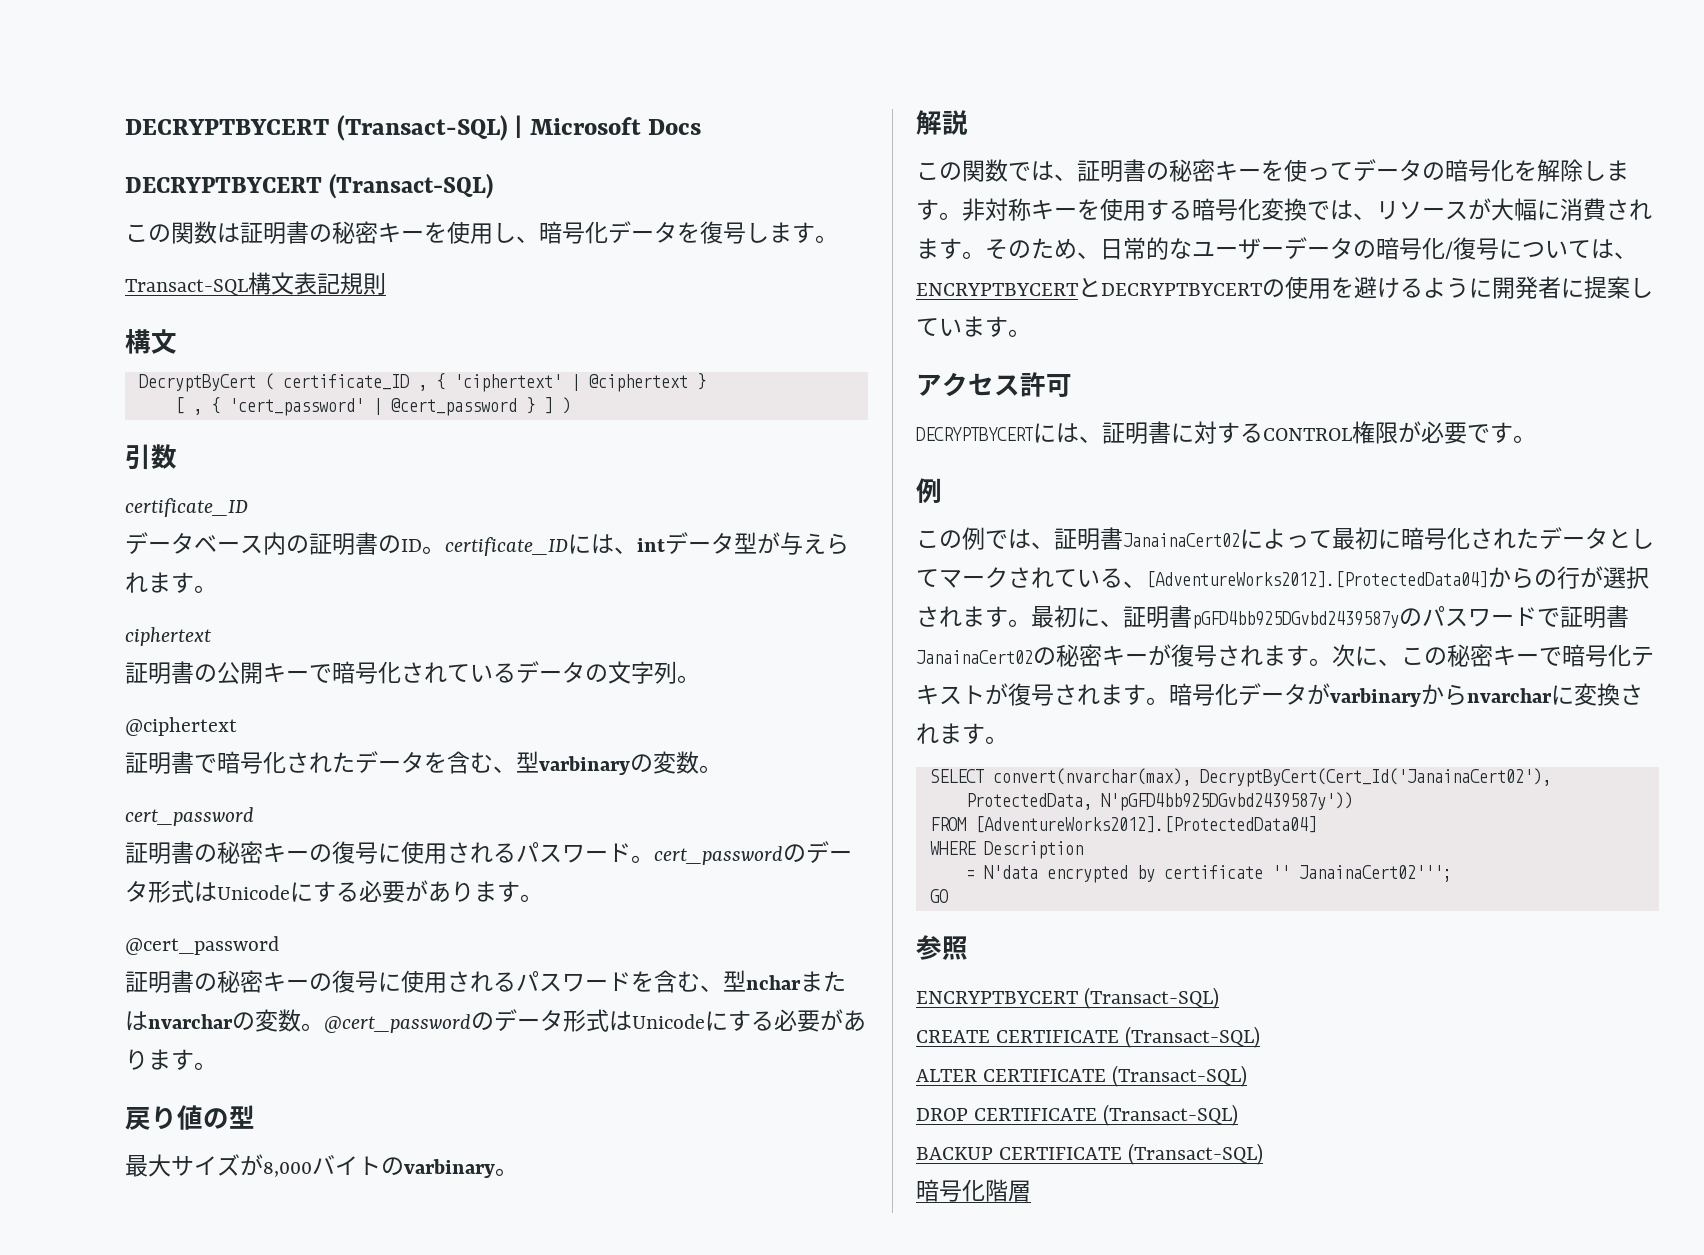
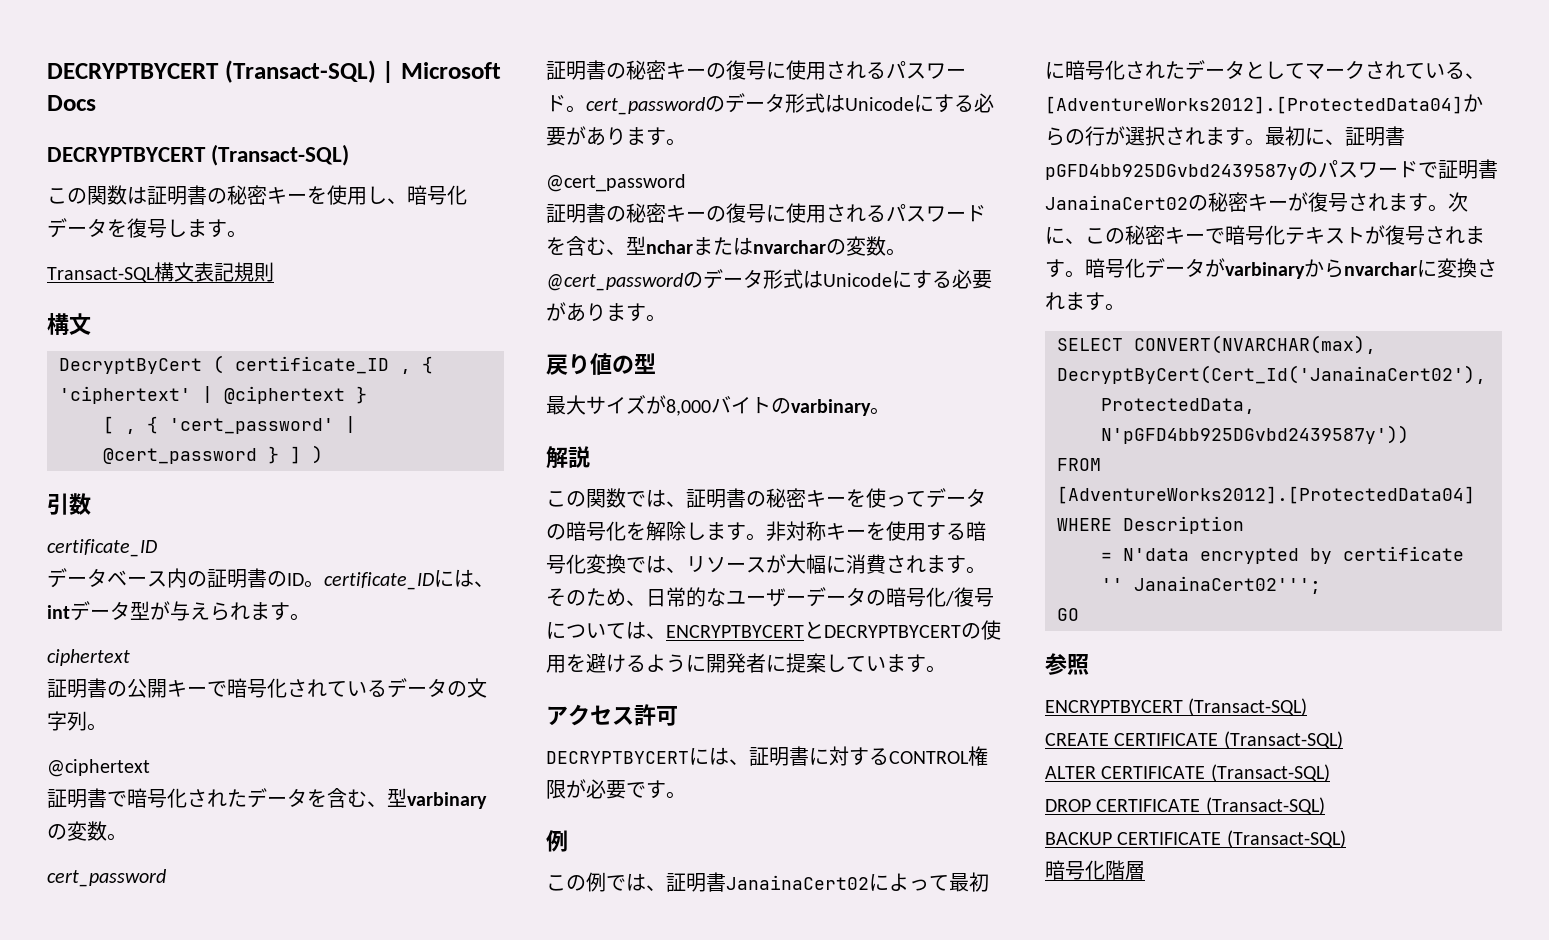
- SELECT convert(nvarchar(max), DecryptByCert(Cert_Id('JanainaCert02'),
+ SELECT CONVERT(NVARCHAR(max), DecryptByCert(Cert_Id('JanainaCert02'),

